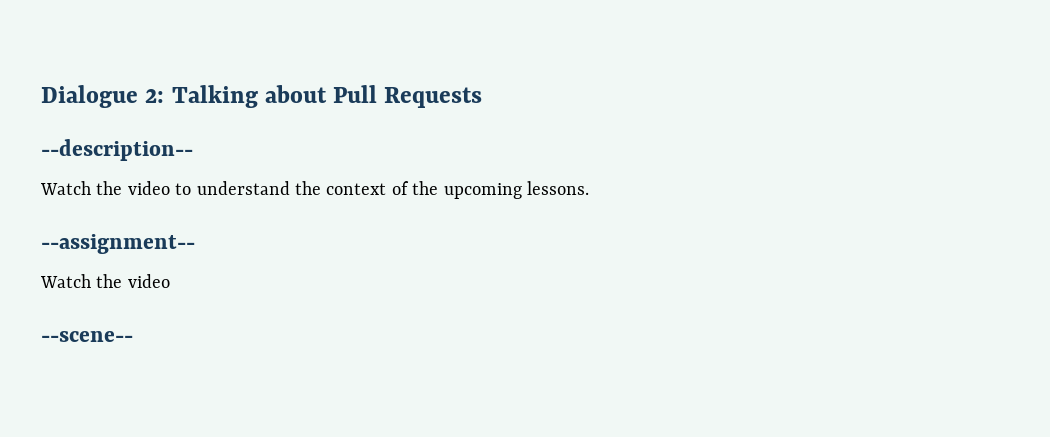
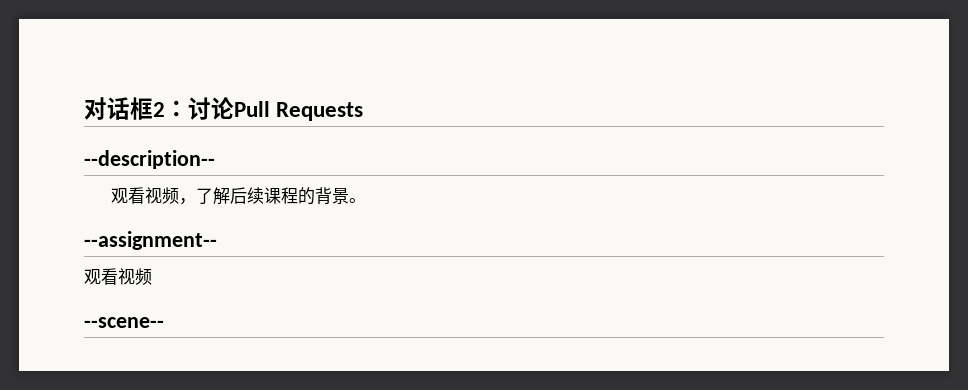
- Dialogue 2: Talking about Pull Requests
+ 对话框2：讨论Pull Requests
- Watch the video to understand the context of the upcoming lessons.
+ 观看视频，了解后续课程的背景。
  --assignment--
- Watch the video
+ 观看视频

